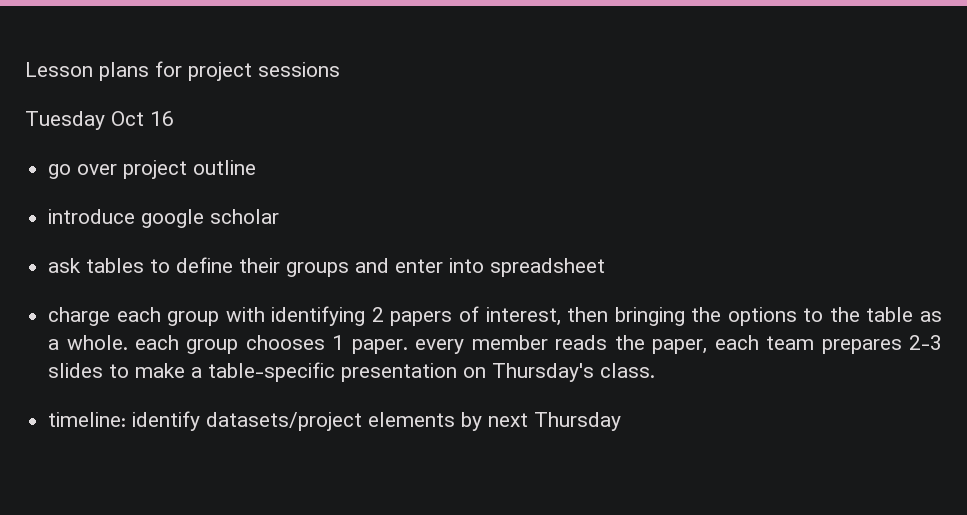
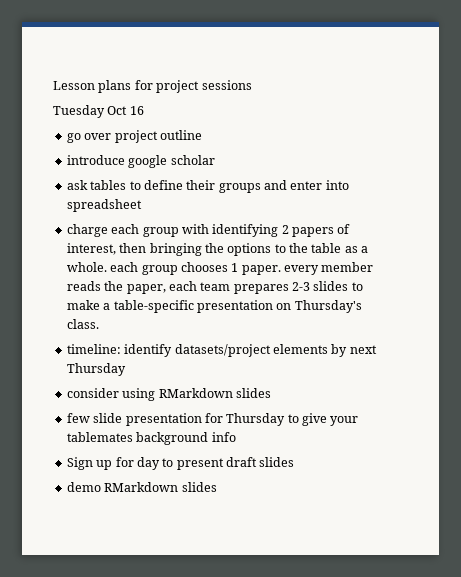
+ consider using RMarkdown slides
+ few slide presentation for Thursday to give your tablemates background info
+ Sign up for day to present draft slides
+ demo RMarkdown slides

